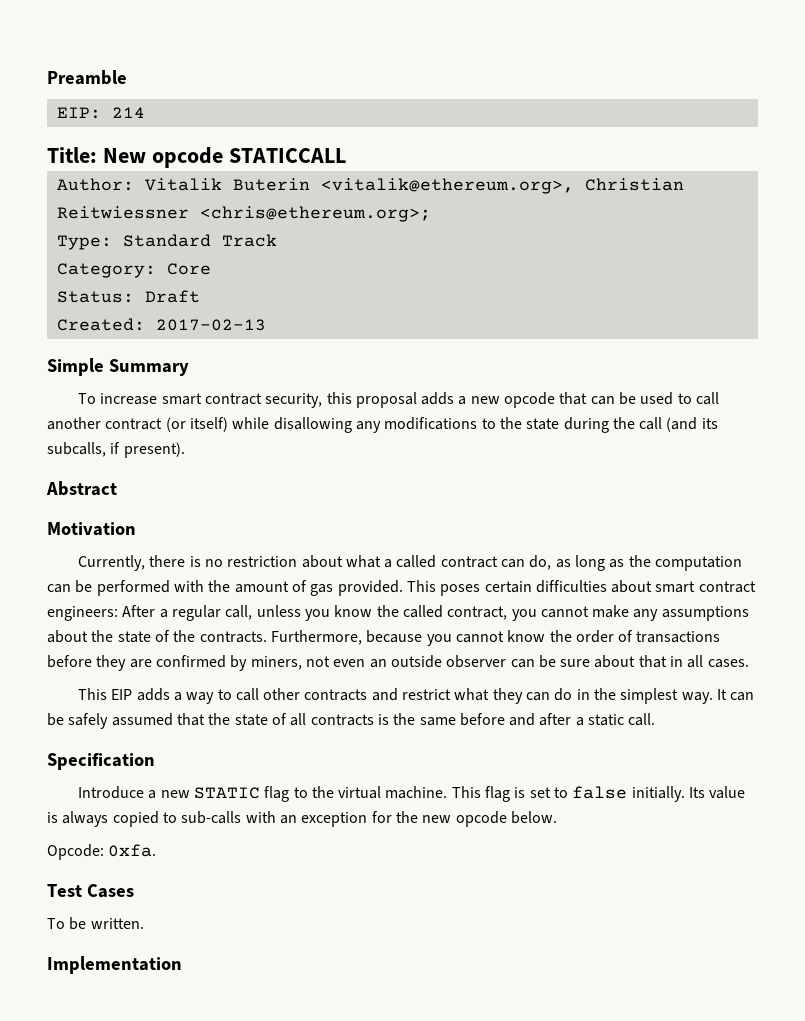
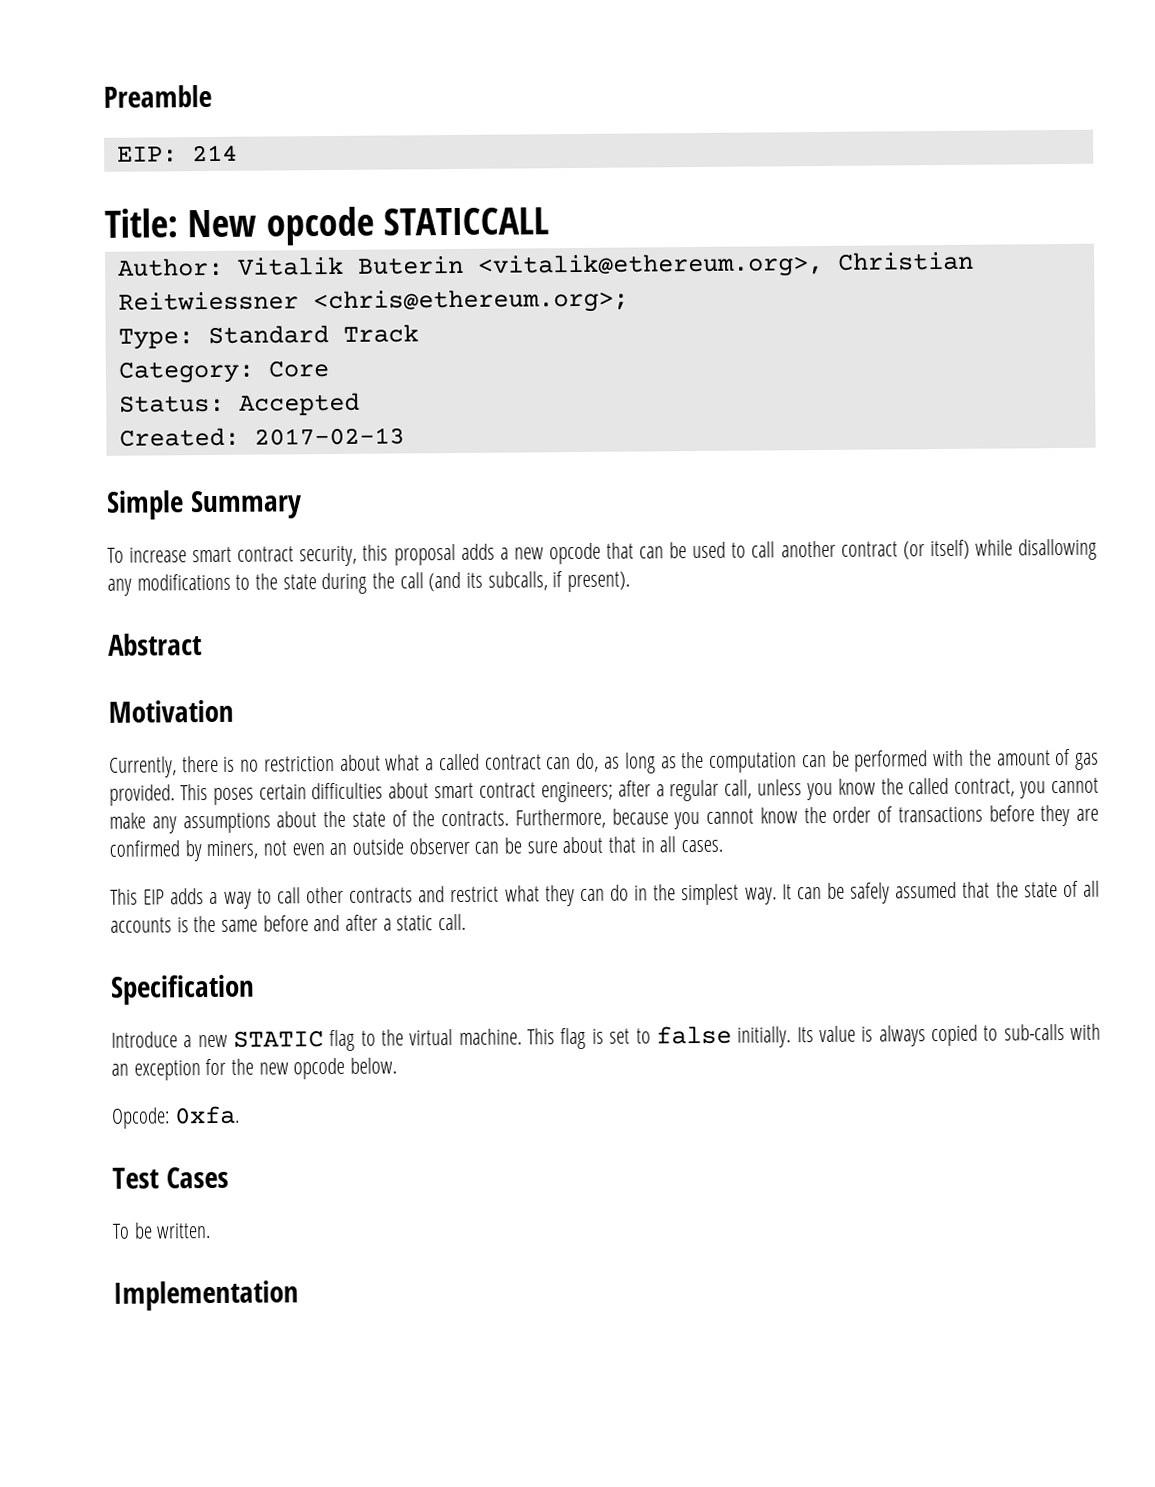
- Status: Draft
+ Status: Accepted
- This poses certain difficulties about smart contract engineers: After a regular call, unless you know the called contract, you cannot make any assumptions about the state of the contracts.
+ This poses certain difficulties about smart contract engineers; after a regular call, unless you know the called contract, you cannot make any assumptions about the state of the contracts.
- It can be safely assumed that the state of all contracts is the same before and after a static call.
+ It can be safely assumed that the state of all accounts is the same before and after a static call.

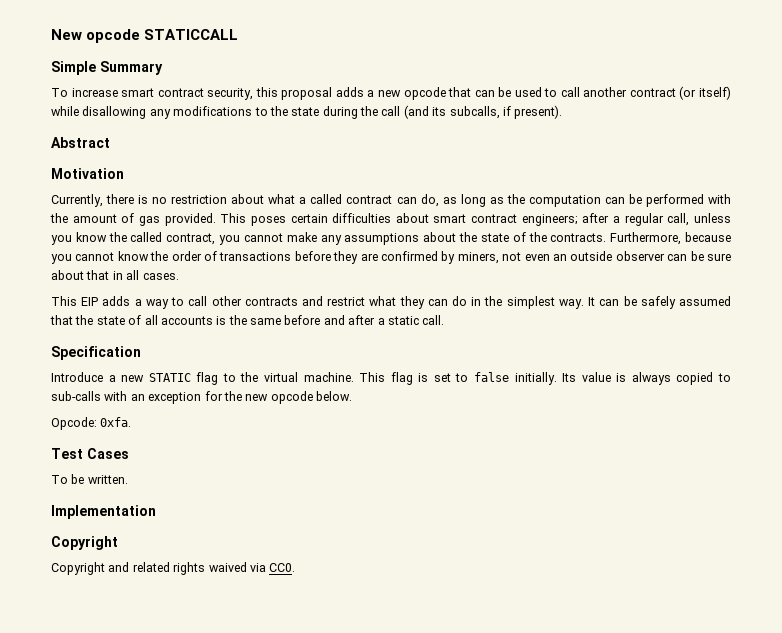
- Preamble
- EIP: 214
- Title: New opcode STATICCALL
+ New opcode STATICCALL
- Author: Vitalik Buterin <vitalik@ethereum.org>, Christian Reitwiessner <chris@ethereum.org>;
- Type: Standard Track
- Category: Core
- Status: Accepted
- Created: 2017-02-13
  Implementation
+ Copyright
+ Copyright and related rights waived via CC0.

